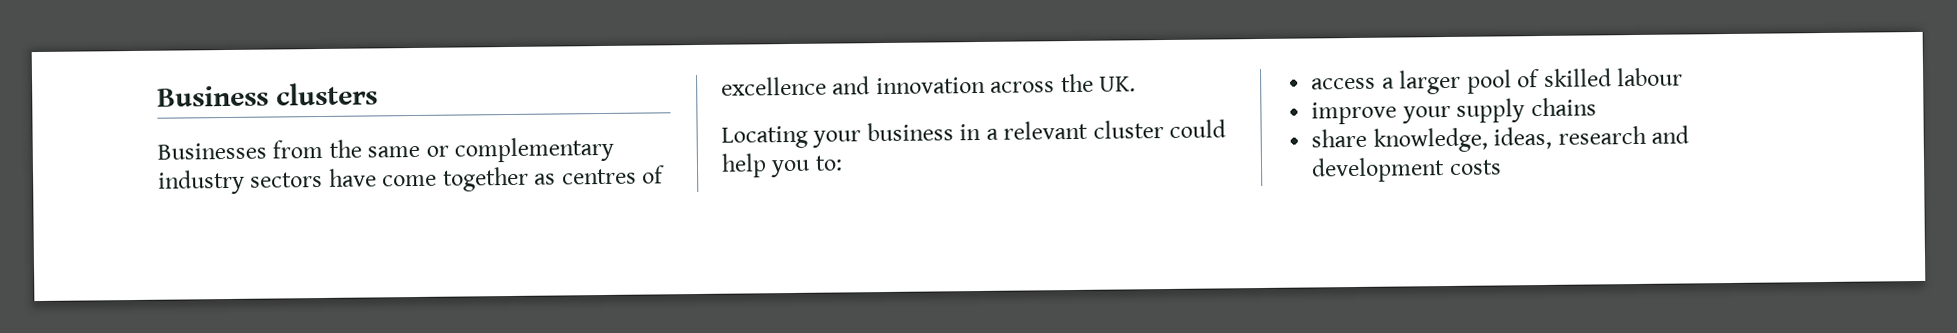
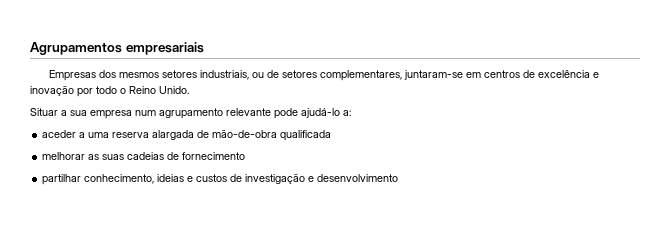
- Business clusters
- Businesses from the same or complementary industry sectors have come together as centres of excellence and innovation across the UK.
- Locating your business in a relevant cluster could help you to:
- access a larger pool of skilled labour
- improve your supply chains
- share knowledge, ideas, research and development costs
+ Agrupamentos empresariais
+ Empresas dos mesmos setores industriais, ou de setores complementares, juntaram-se em centros de excelência e inovação por todo o Reino Unido.
+ Situar a sua empresa num agrupamento relevante pode ajudá-lo a:
+ aceder a uma reserva alargada de mão-de-obra qualificada
+ melhorar as suas cadeias de fornecimento
+ partilhar conhecimento, ideias e custos de investigação e desenvolvimento

